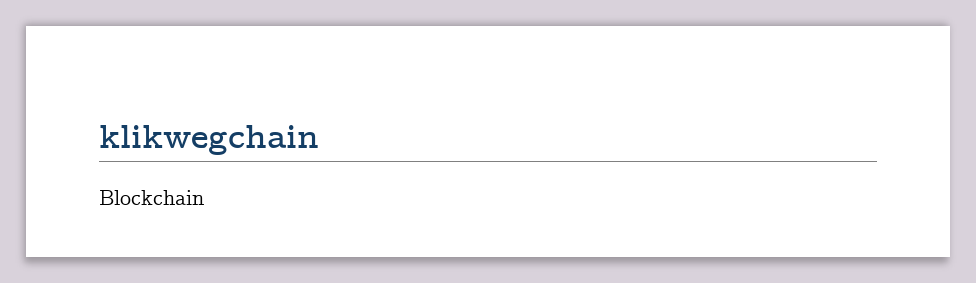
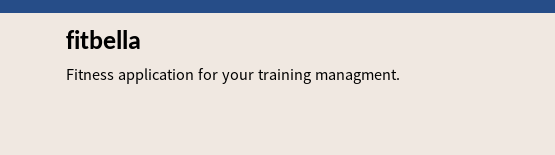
- klikwegchain
- Blockchain
+ fitbella
+ Fitness application for your training managment.

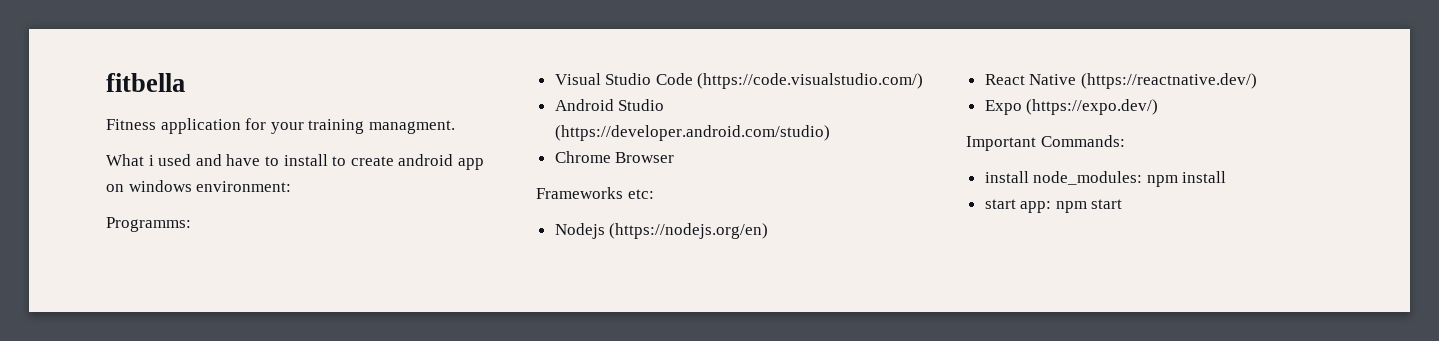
+ What i used and have to install to create android app on windows environment:
+ Programms:
+ Visual Studio Code (https://code.visualstudio.com/)
+ Android Studio (https://developer.android.com/studio)
+ Chrome Browser
+ Frameworks etc:
+ Nodejs (https://nodejs.org/en)
+ React Native (https://reactnative.dev/)
+ Expo (https://expo.dev/)
+ Important Commands:
+ install node_modules: npm install
+ start app: npm start

